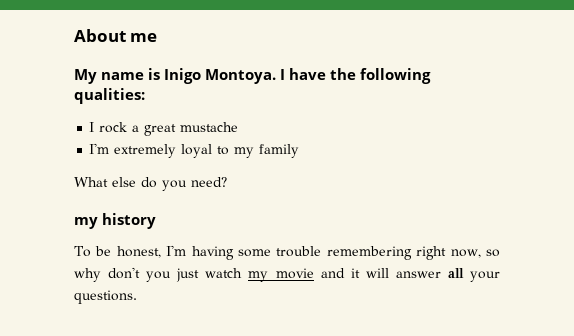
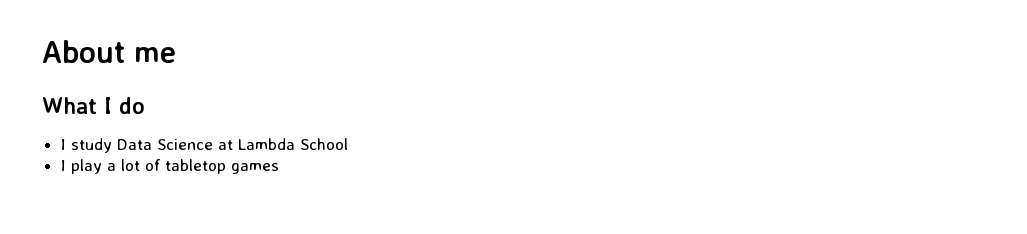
- My name is Inigo Montoya. I have the following qualities:
- I rock a great mustache
- I'm extremely loyal to my family
- What else do you need?
- my history
- To be honest, I'm having some trouble remembering right now, so why don't you just watch my movie and it will answer all your questions.
+ What I do
+ I study Data Science at Lambda School
+ I play a lot of tabletop games

